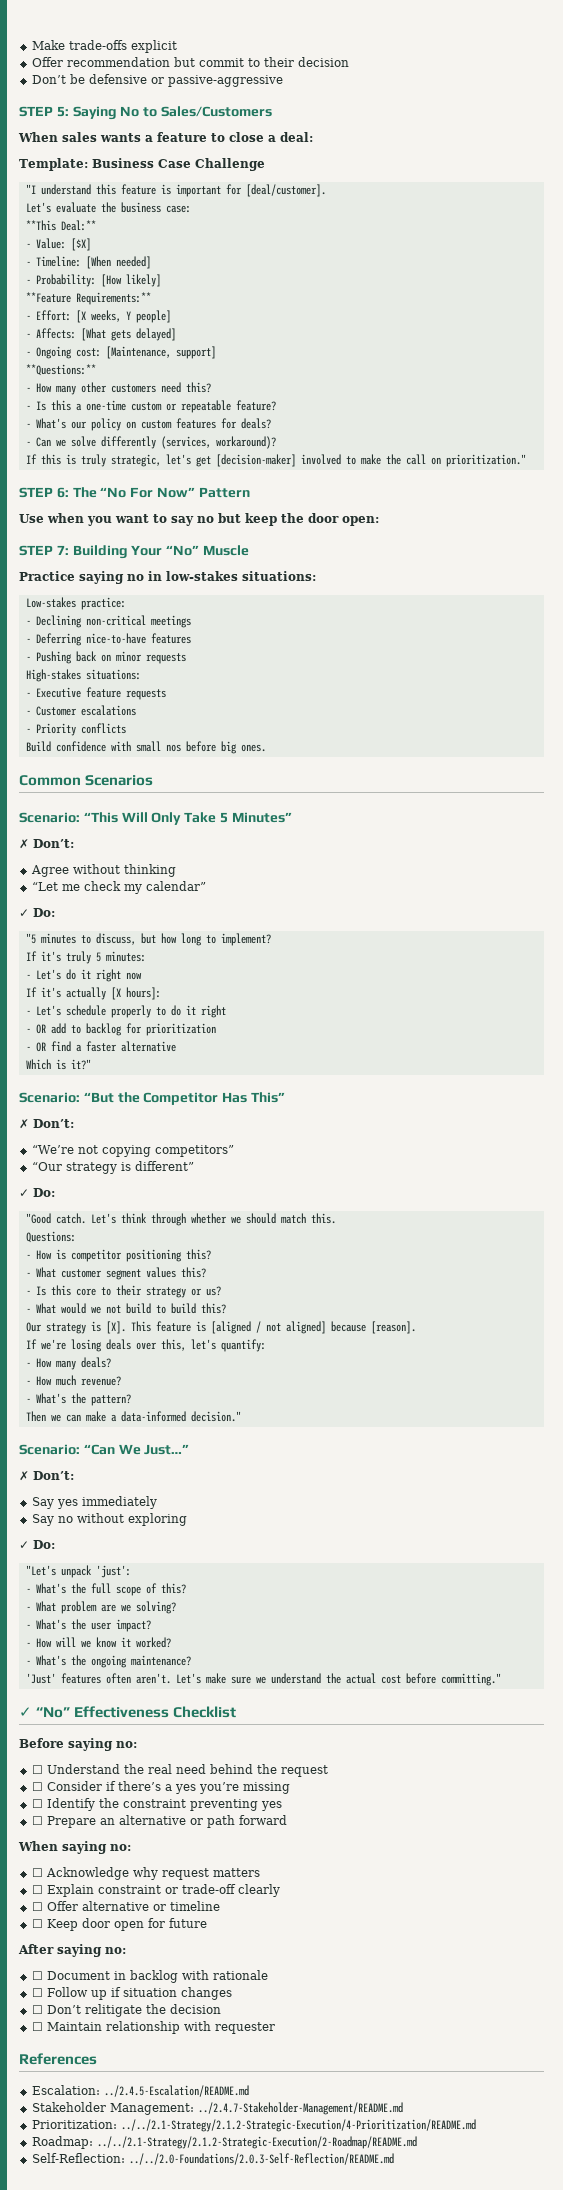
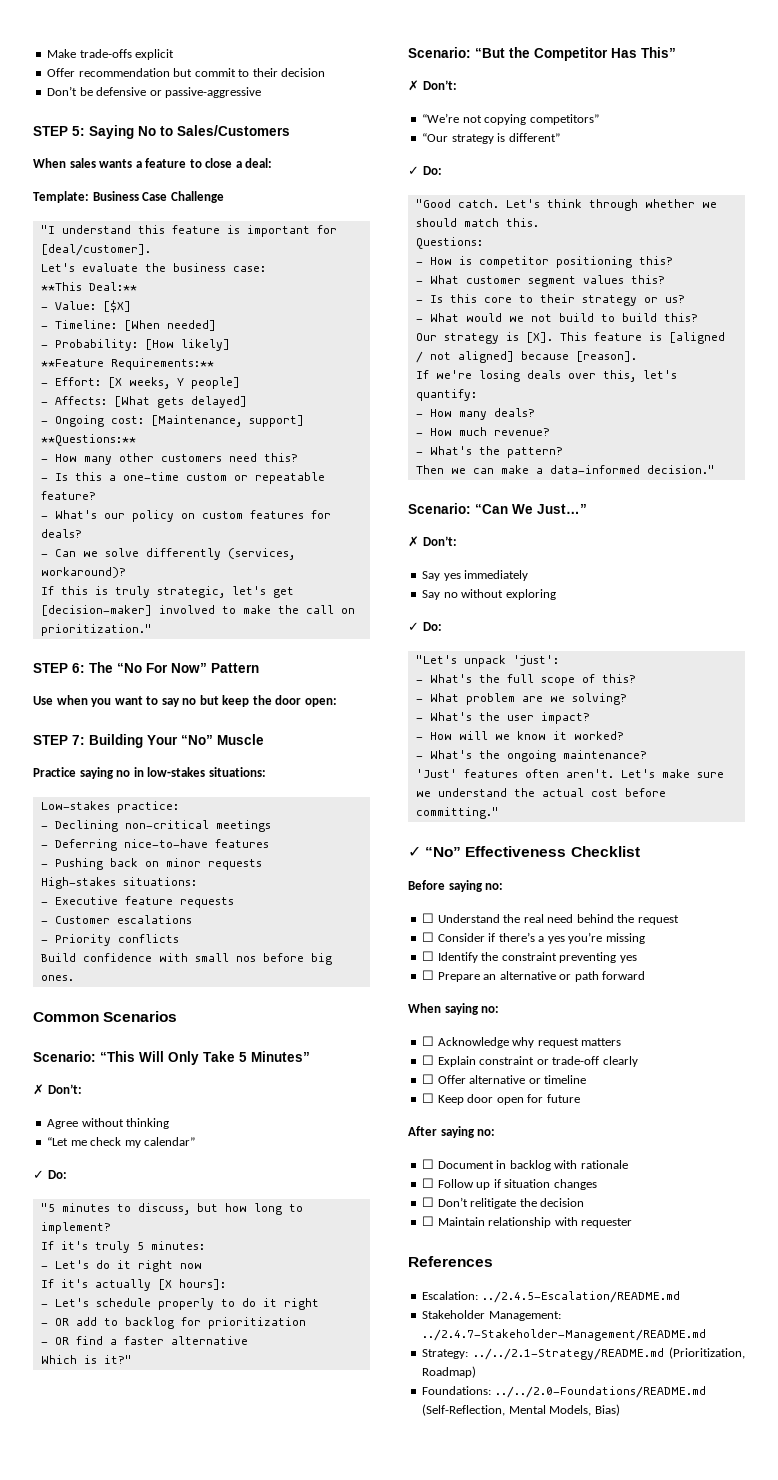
- Prioritization: ../../2.1-Strategy/2.1.2-Strategic-Execution/4-Prioritization/README.md
- Roadmap: ../../2.1-Strategy/2.1.2-Strategic-Execution/2-Roadmap/README.md
- Self-Reflection: ../../2.0-Foundations/2.0.3-Self-Reflection/README.md
+ Strategy: ../../2.1-Strategy/README.md (Prioritization, Roadmap)
+ Foundations: ../../2.0-Foundations/README.md (Self-Reflection, Mental Models, Bias)

